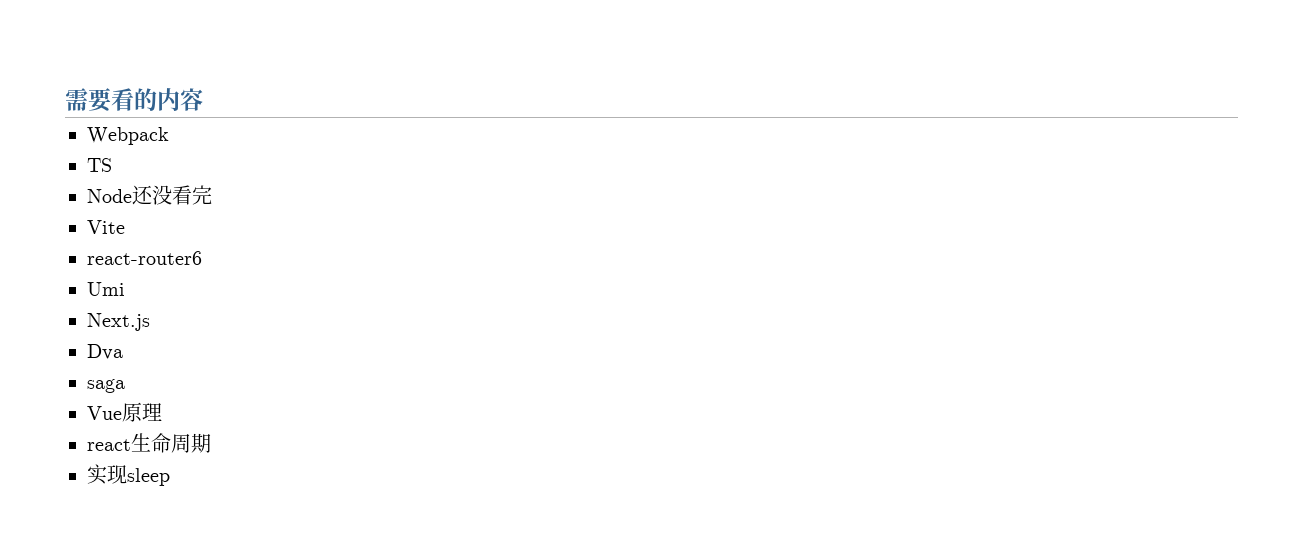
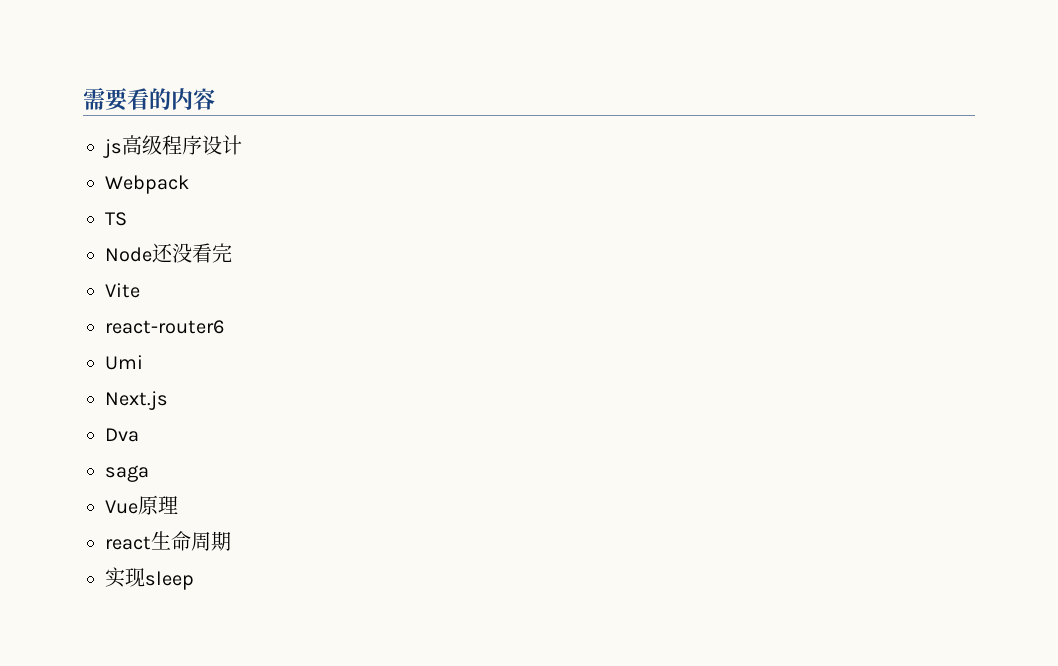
+ js高级程序设计

